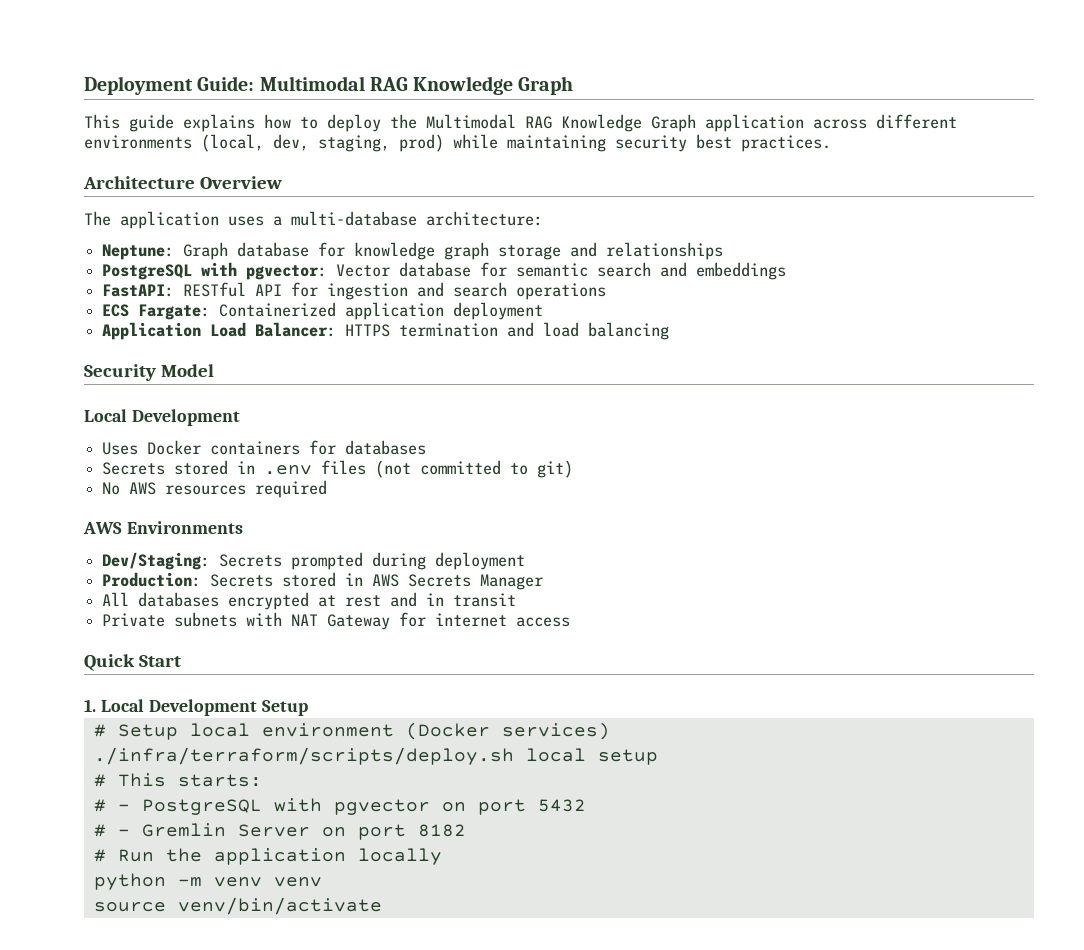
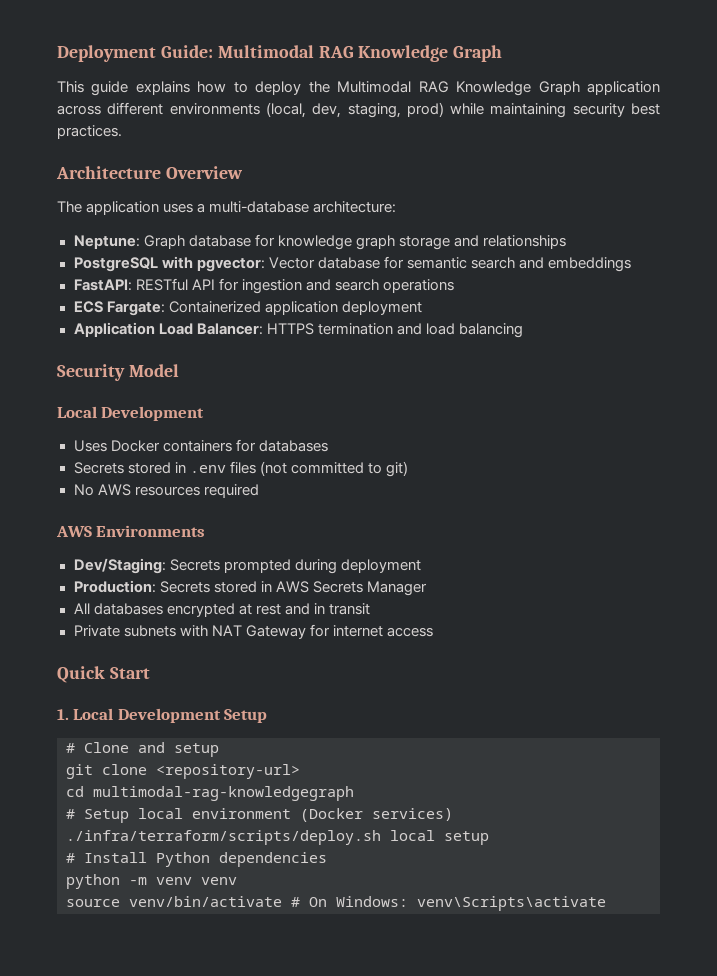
+ # Clone and setup
+ git clone <repository-url>
+ cd multimodal-rag-knowledgegraph
- # This starts:
- # - PostgreSQL with pgvector on port 5432
- # - Gremlin Server on port 8182
- # Run the application locally
+ # Install Python dependencies
- source venv/bin/activate
+ source venv/bin/activate # On Windows: venv\Scripts\activate

